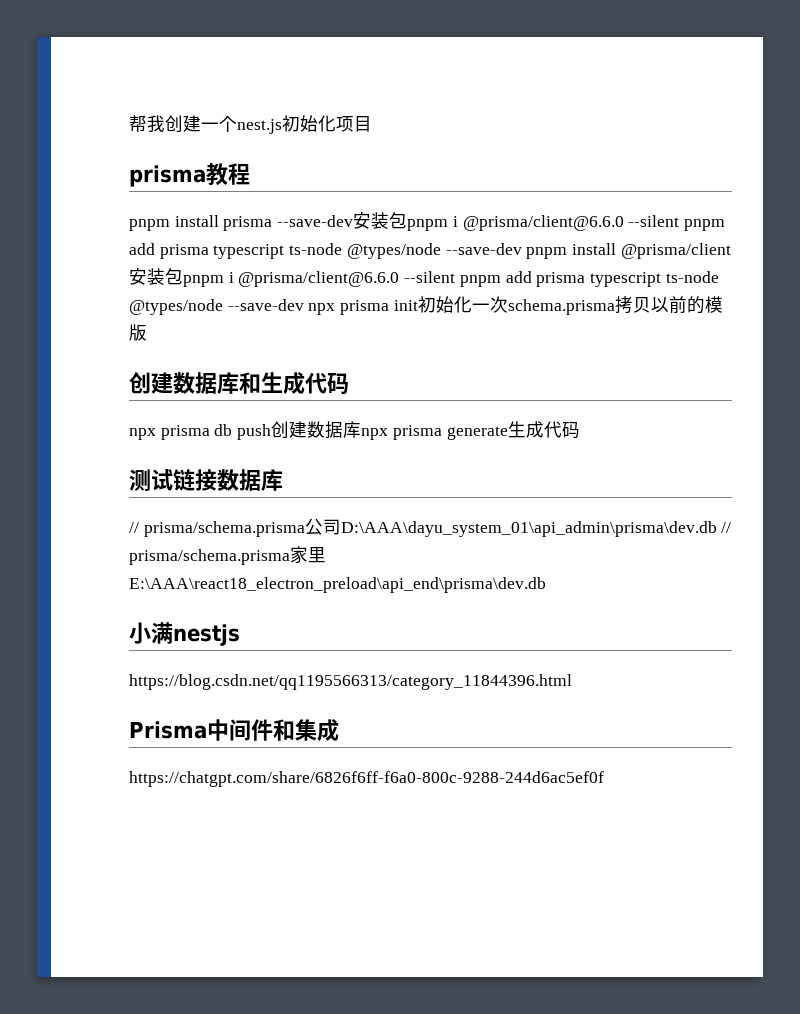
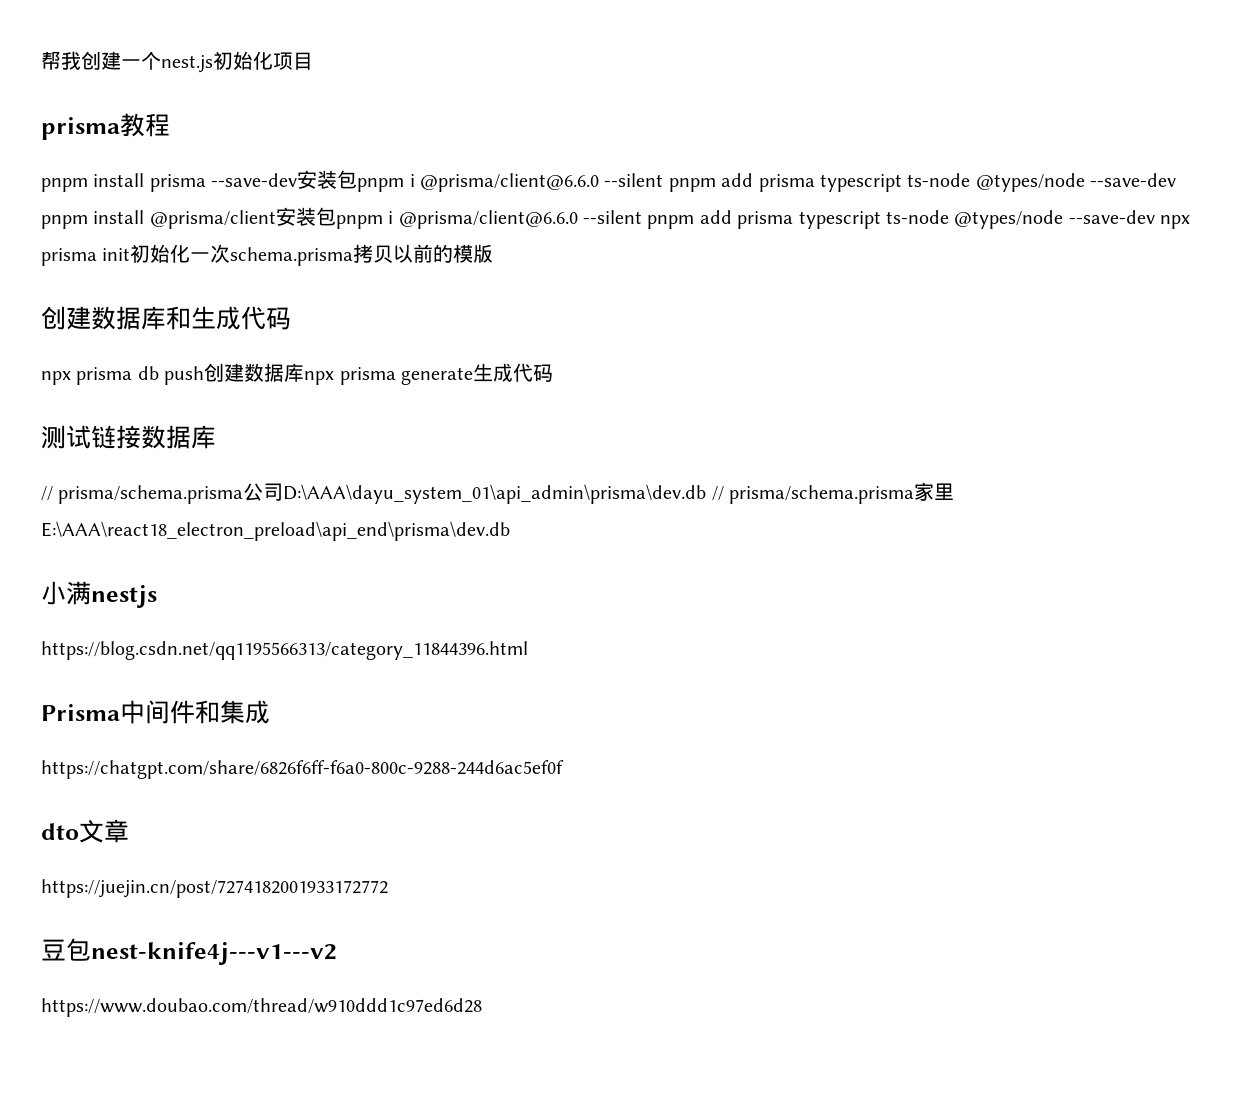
+ dto文章
+ https://juejin.cn/post/7274182001933172772
+ 豆包nest-knife4j---v1---v2
+ https://www.doubao.com/thread/w910ddd1c97ed6d28

